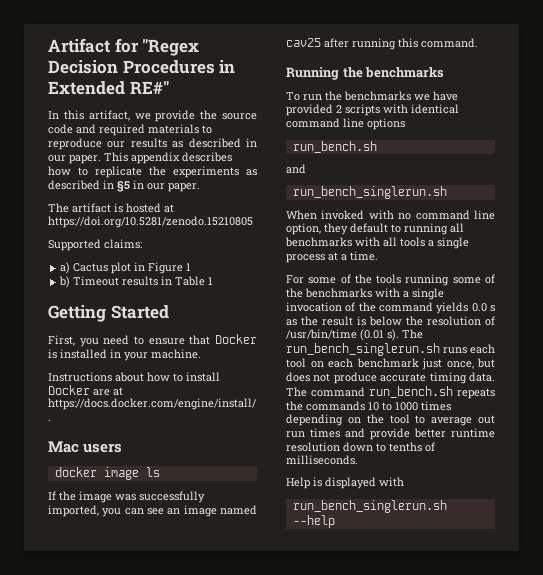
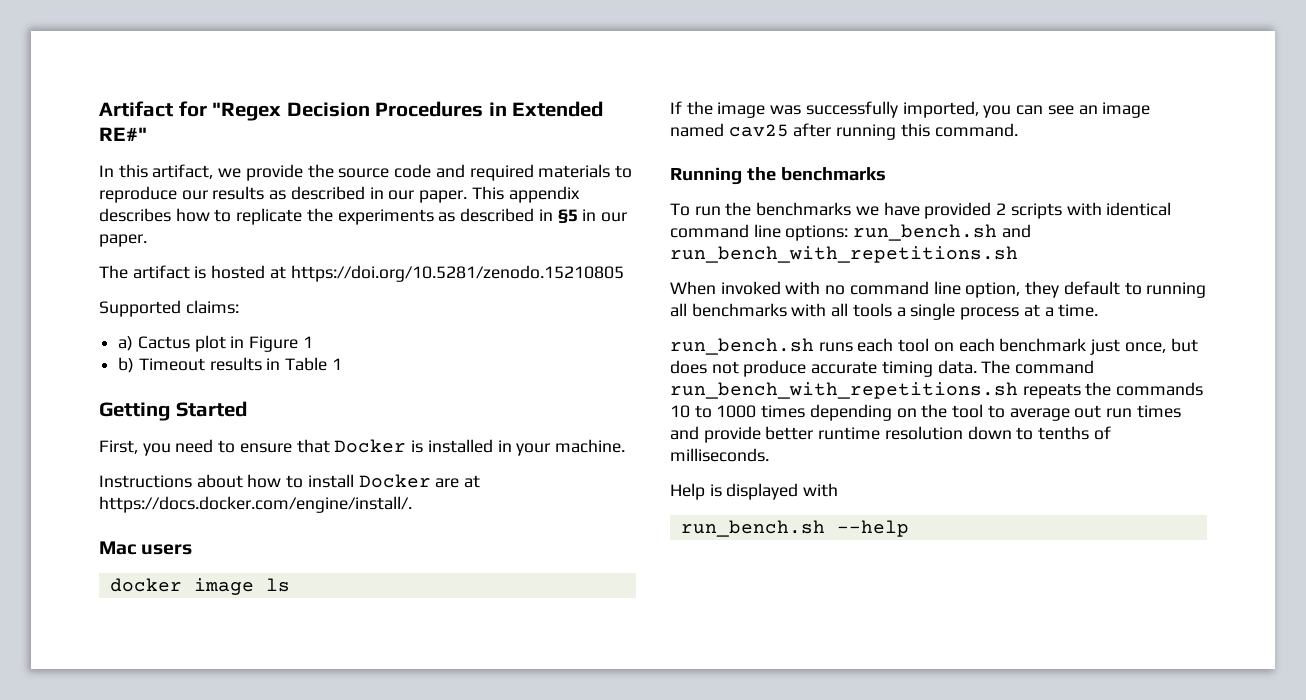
- To run the benchmarks we have provided 2 scripts with identical command line options
- run_bench.sh
- and
- run_bench_singlerun.sh
+ To run the benchmarks we have provided 2 scripts with identical command line options: run_bench.sh and run_bench_with_repetitions.sh
- For some of the tools running some of the benchmarks with a single invocation of the command yields 0.0 s as the result is below the resolution of /usr/bin/time (0.01 s). The run_bench_singlerun.sh runs each tool on each benchmark just once, but does not produce accurate timing data.
+ run_bench.sh runs each tool on each benchmark just once, but does not produce accurate timing data.
- The command run_bench.sh repeats the commands 10 to 1000 times depending on the tool to average out run times and provide better runtime resolution down to tenths of milliseconds.
+ The command run_bench_with_repetitions.sh repeats the commands 10 to 1000 times depending on the tool to average out run times and provide better runtime resolution down to tenths of milliseconds.
- run_bench_singlerun.sh --help
+ run_bench.sh --help

